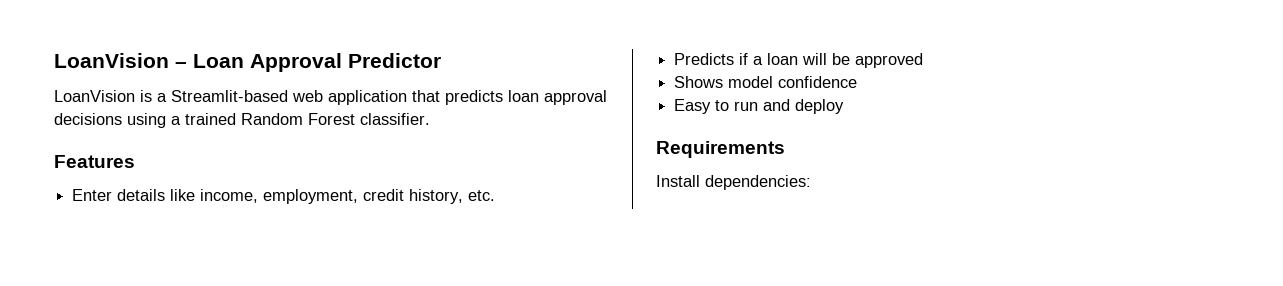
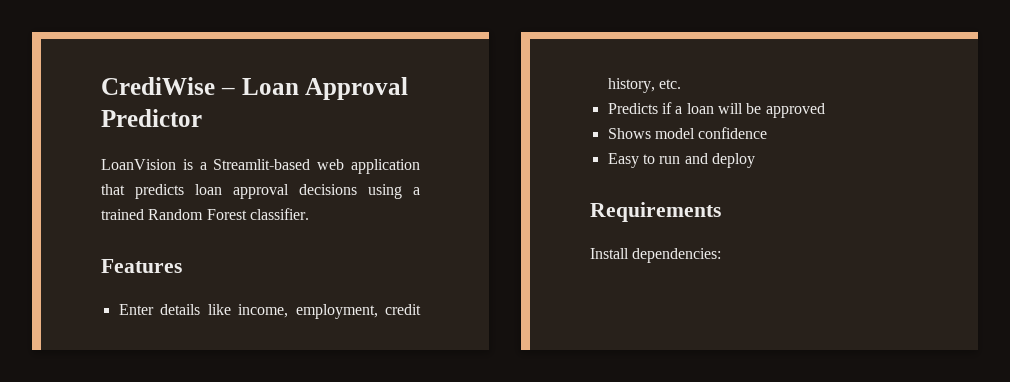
- LoanVision – Loan Approval Predictor
+ CrediWise – Loan Approval Predictor

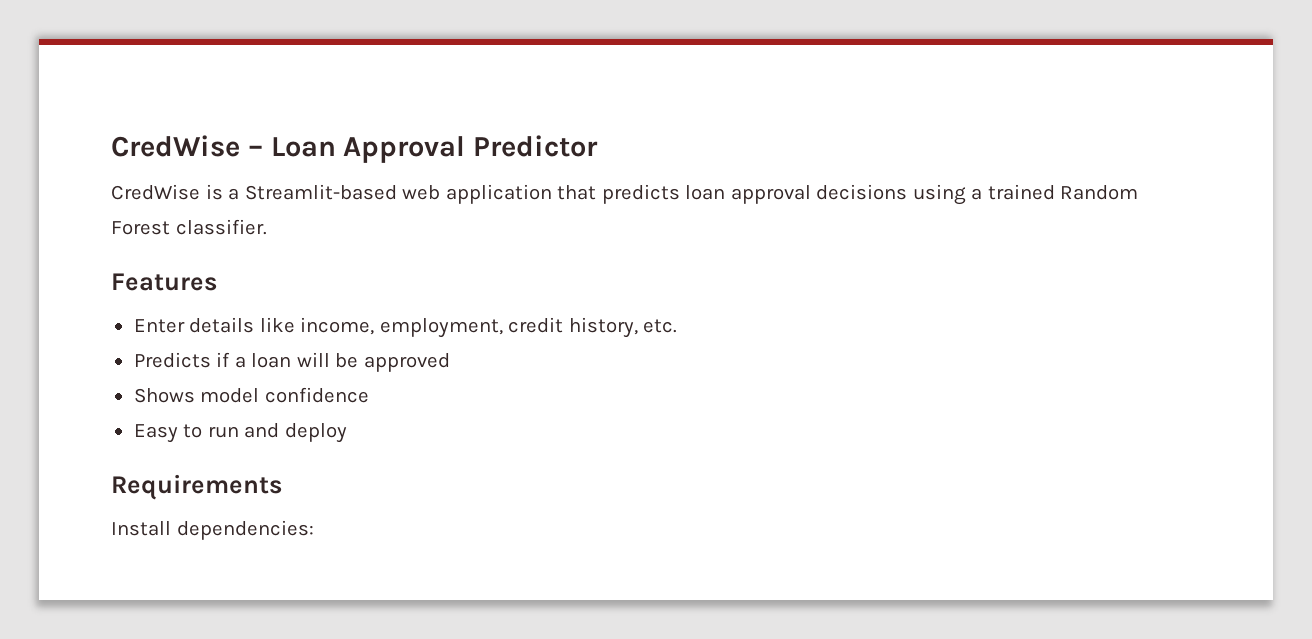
- CrediWise – Loan Approval Predictor
+ CredWise – Loan Approval Predictor
- LoanVision is a Streamlit-based web application that predicts loan approval decisions using a trained Random Forest classifier.
+ CredWise is a Streamlit-based web application that predicts loan approval decisions using a trained Random Forest classifier.

